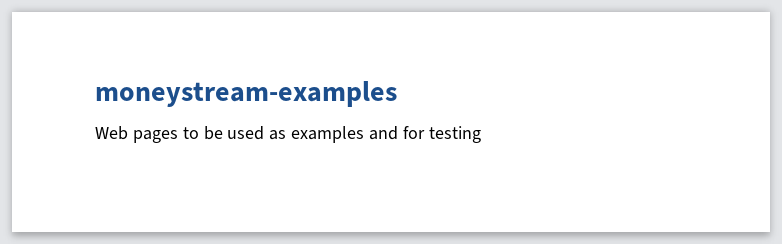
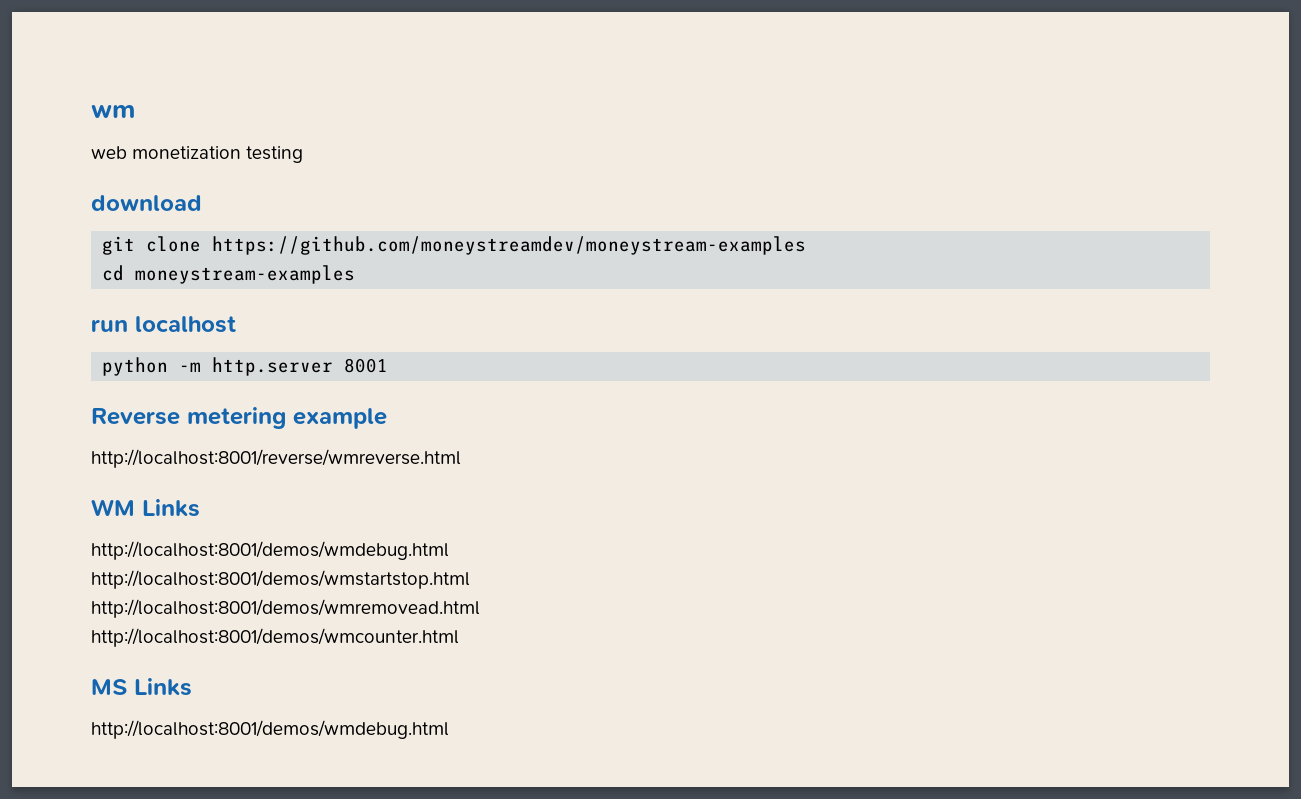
- moneystream-examples
- Web pages to be used as examples and for testing
+ wm
+ web monetization testing
+ download
+ git clone https://github.com/moneystreamdev/moneystream-examples
+ cd moneystream-examples
+ run localhost
+ python -m http.server 8001
+ Reverse metering example
+ http://localhost:8001/reverse/wmreverse.html
+ WM Links
+ http://localhost:8001/demos/wmdebug.html
+ http://localhost:8001/demos/wmstartstop.html
+ http://localhost:8001/demos/wmremovead.html
+ http://localhost:8001/demos/wmcounter.html
+ MS Links
+ http://localhost:8001/demos/wmdebug.html

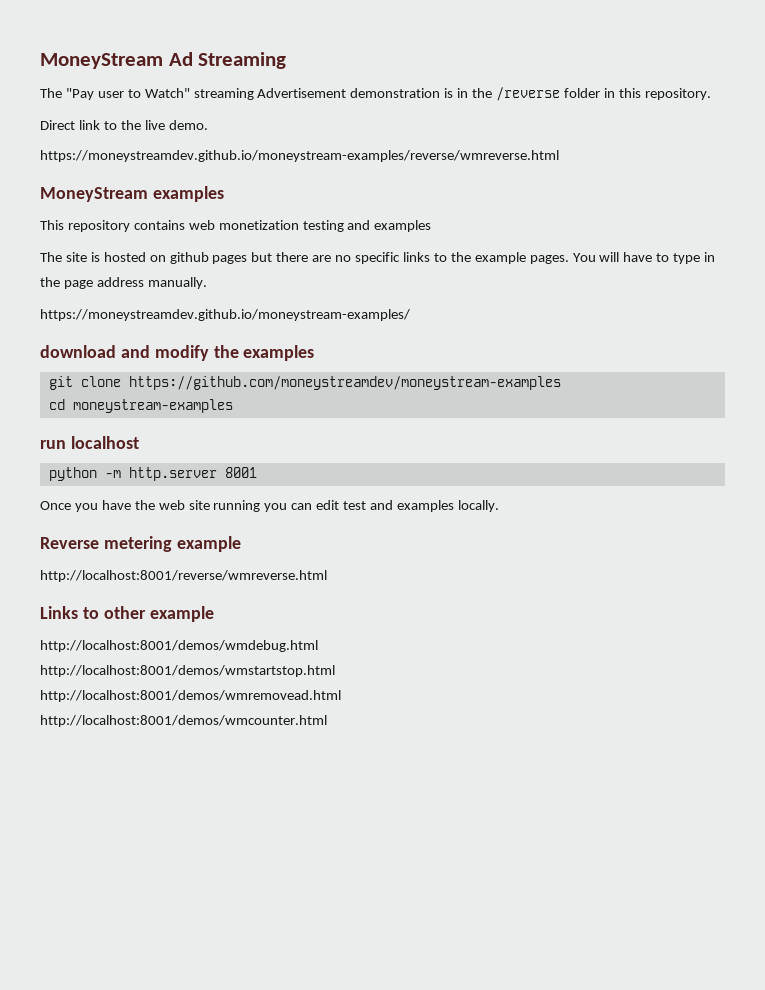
- wm
- web monetization testing
- download
+ MoneyStream Ad Streaming
+ The "Pay user to Watch" streaming Advertisement demonstration is in the /reverse folder in this repository.
+ Direct link to the live demo.
+ https://moneystreamdev.github.io/moneystream-examples/reverse/wmreverse.html
+ MoneyStream examples
+ This repository contains web monetization testing and examples
+ The site is hosted on github pages but there are no specific links to the example pages. You will have to type in the page address manually.
+ https://moneystreamdev.github.io/moneystream-examples/
+ download and modify the examples
+ Once you have the web site running you can edit test and examples locally.
- WM Links
+ Links to other example
- MS Links
- http://localhost:8001/demos/wmdebug.html

